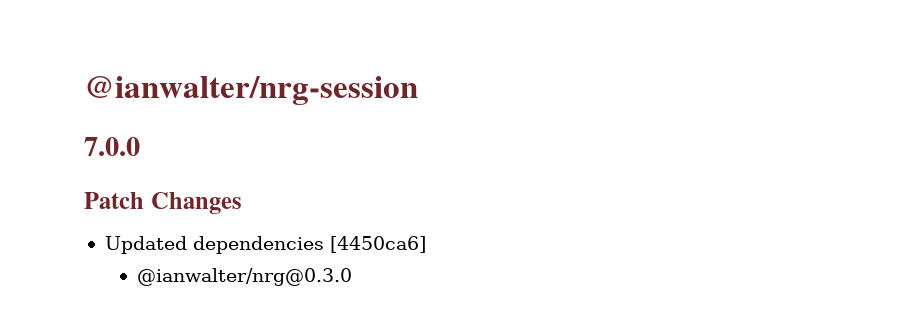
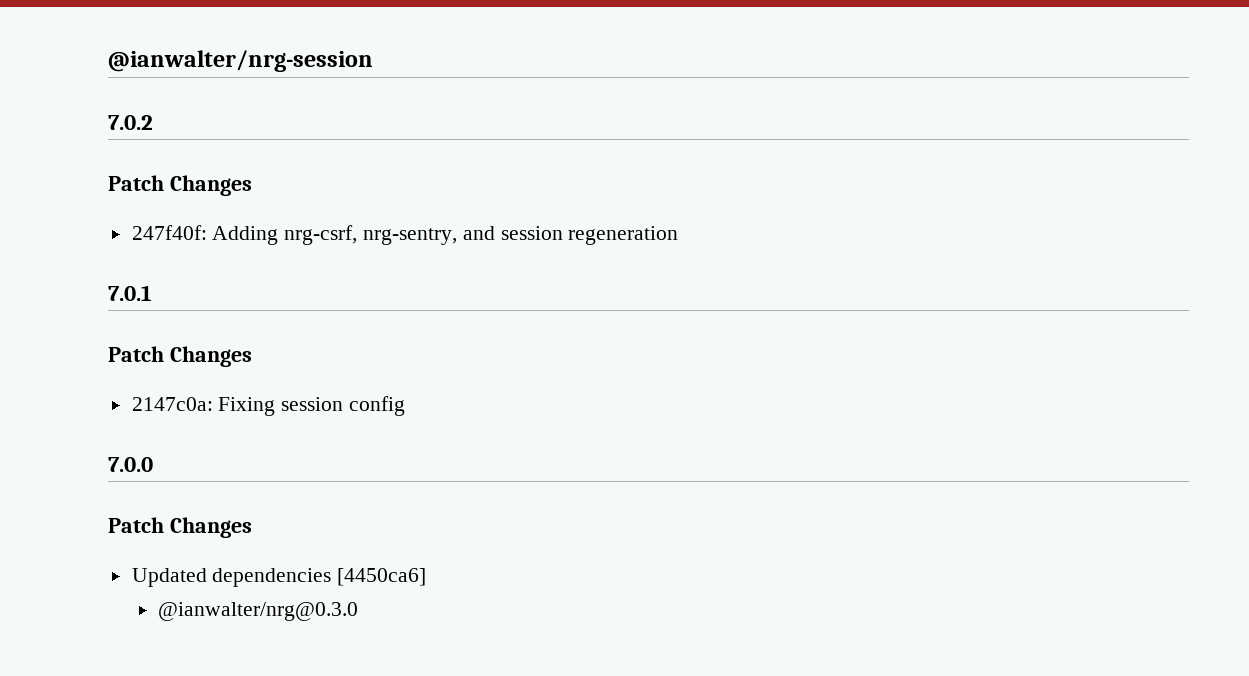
+ 7.0.2
+ Patch Changes
+ 247f40f: Adding nrg-csrf, nrg-sentry, and session regeneration
+ 7.0.1
+ Patch Changes
+ 2147c0a: Fixing session config

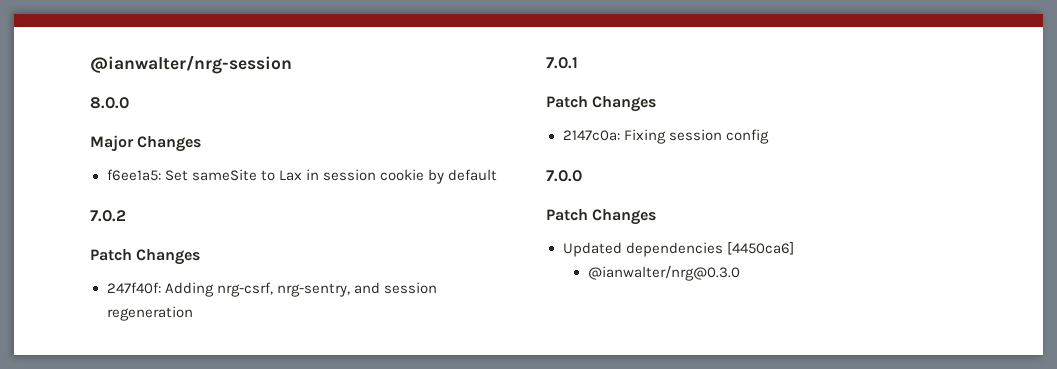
+ 8.0.0
+ Major Changes
+ f6ee1a5: Set sameSite to Lax in session cookie by default

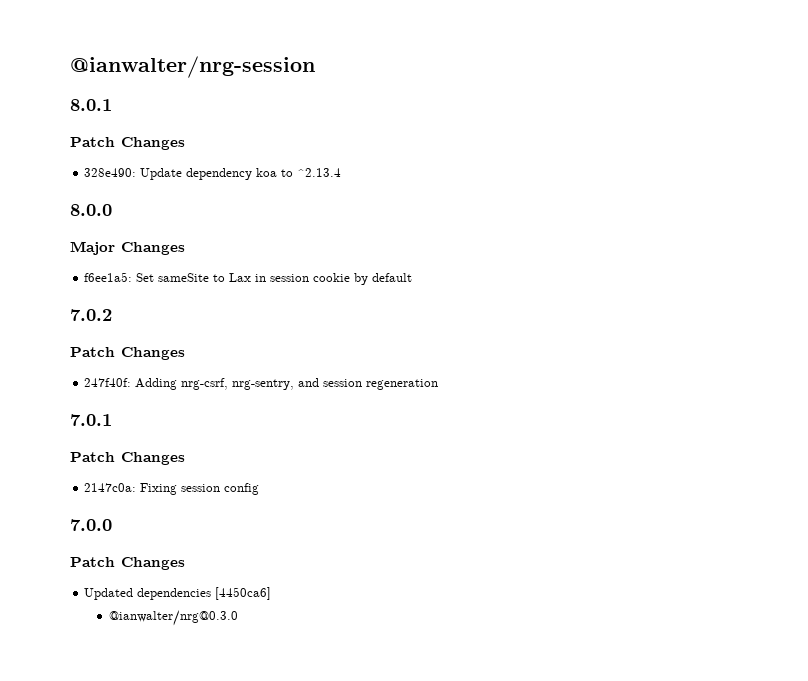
+ 8.0.1
+ Patch Changes
+ 328e490: Update dependency koa to ^2.13.4

